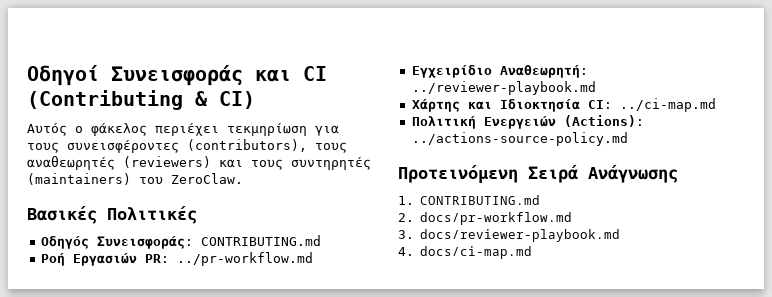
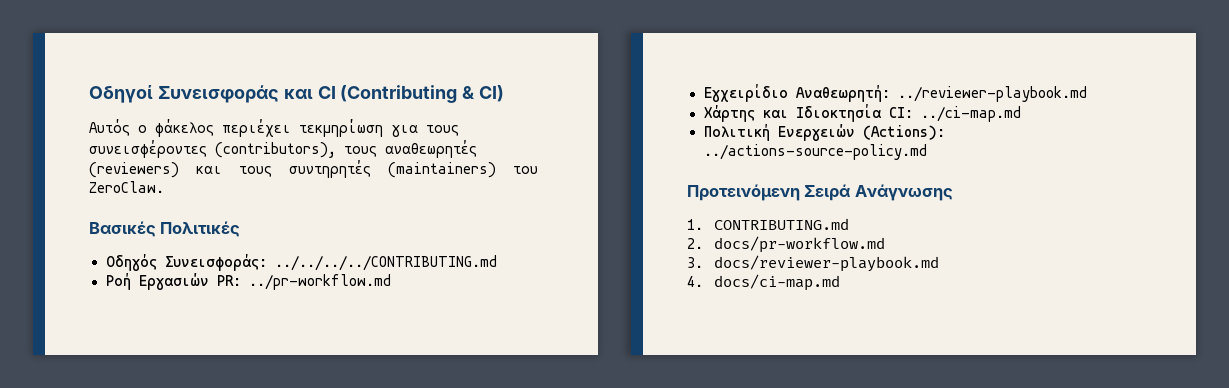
- Οδηγός Συνεισφοράς: CONTRIBUTING.md
+ Οδηγός Συνεισφοράς: ../../../../CONTRIBUTING.md

